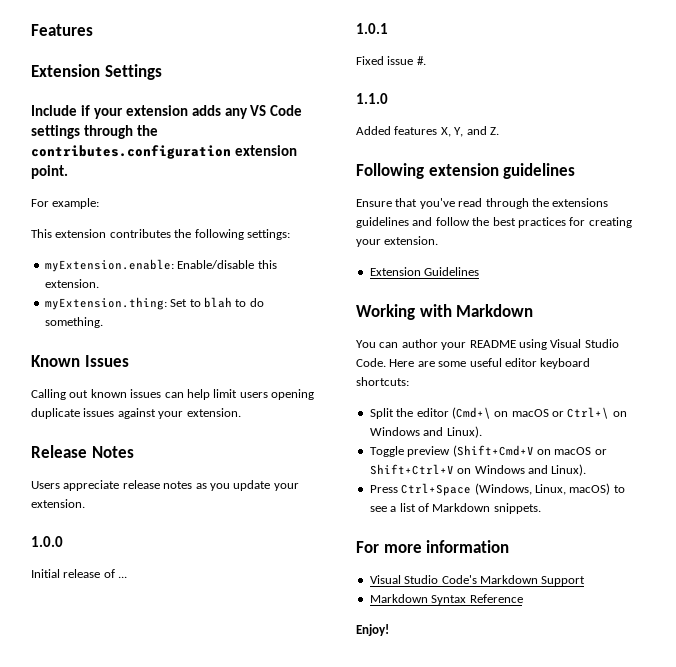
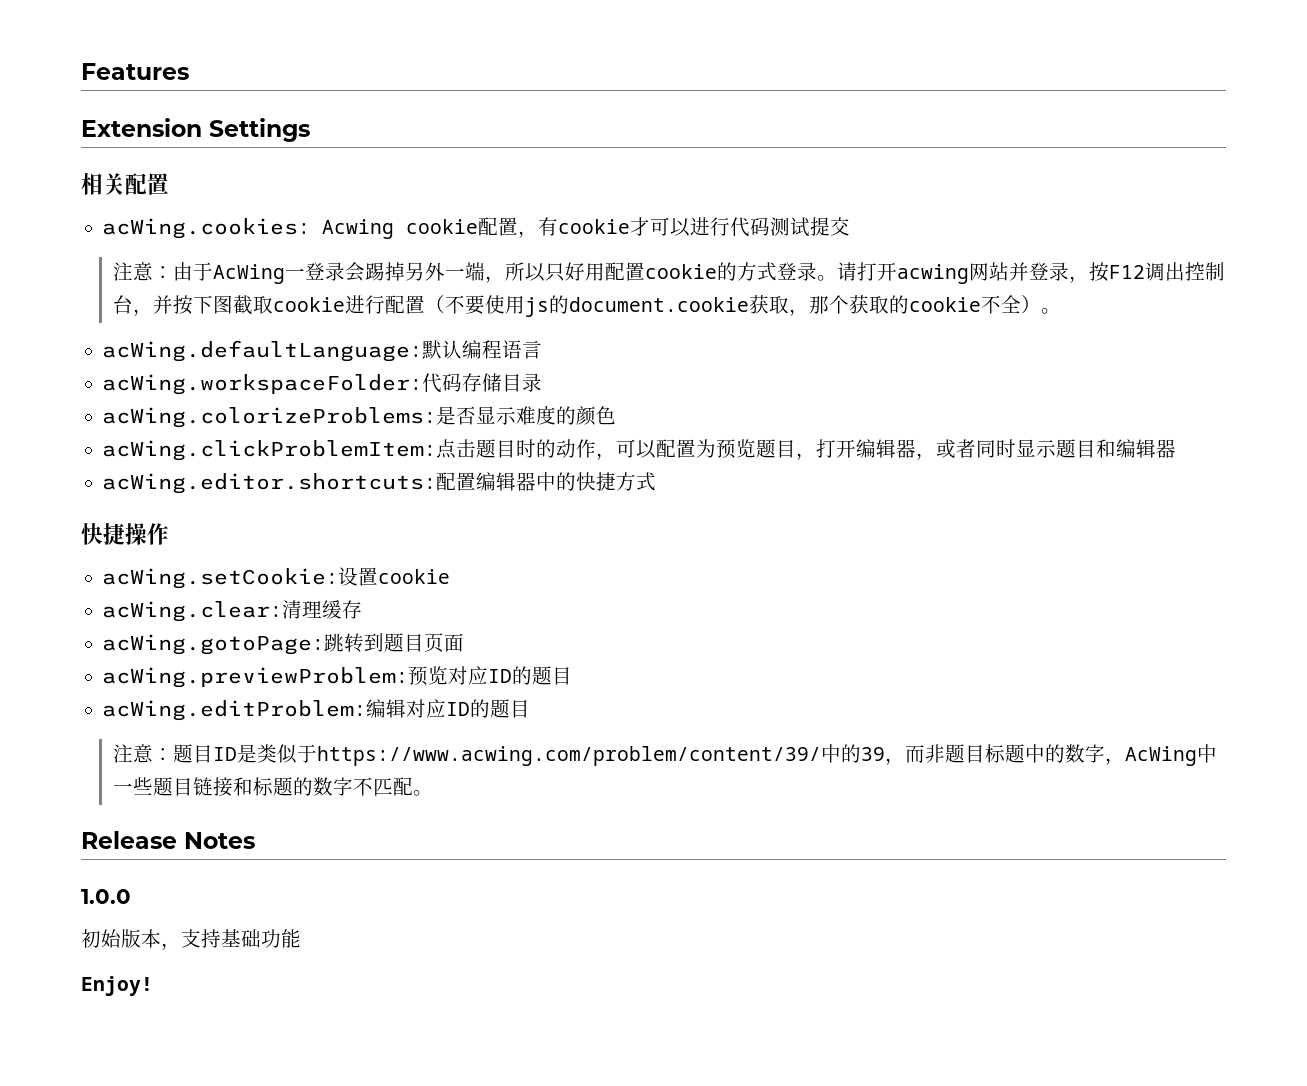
- Include if your extension adds any VS Code settings through the contributes.configuration extension point.
- For example:
- This extension contributes the following settings:
- myExtension.enable: Enable/disable this extension.
- myExtension.thing: Set to blah to do something.
- Known Issues
- Calling out known issues can help limit users opening duplicate issues against your extension.
+ 相关配置
+ acWing.cookies: Acwing cookie配置，有cookie才可以进行代码测试提交
+ 注意：由于AcWing一登录会踢掉另外一端，所以只好用配置cookie的方式登录。请打开acwing网站并登录，按F12调出控制台，并按下图截取cookie进行配置（不要使用js的document.cookie获取，那个获取的cookie不全）。
+ acWing.defaultLanguage:默认编程语言
+ acWing.workspaceFolder:代码存储目录
+ acWing.colorizeProblems:是否显示难度的颜色
+ acWing.clickProblemItem:点击题目时的动作，可以配置为预览题目，打开编辑器，或者同时显示题目和编辑器
+ acWing.editor.shortcuts:配置编辑器中的快捷方式
+ 快捷操作
+ acWing.setCookie:设置cookie
+ acWing.clear:清理缓存
+ acWing.gotoPage:跳转到题目页面
+ acWing.previewProblem:预览对应ID的题目
+ acWing.editProblem:编辑对应ID的题目
+ 注意：题目ID是类似于https://www.acwing.com/problem/content/39/中的39，而非题目标题中的数字，AcWing中一些题目链接和标题的数字不匹配。
  Release Notes
- Users appreciate release notes as you update your extension.
  1.0.0
- Initial release of ...
- 1.0.1
- Fixed issue #.
- 1.1.0
- Added features X, Y, and Z.
- Following extension guidelines
- Ensure that you've read through the extensions guidelines and follow the best practices for creating your extension.
- Extension Guidelines
- Working with Markdown
- You can author your README using Visual Studio Code. Here are some useful editor keyboard shortcuts:
- Split the editor (Cmd+\ on macOS or Ctrl+\ on Windows and Linux).
- Toggle preview (Shift+Cmd+V on macOS or Shift+Ctrl+V on Windows and Linux).
- Press Ctrl+Space (Windows, Linux, macOS) to see a list of Markdown snippets.
- For more information
- Visual Studio Code's Markdown Support
- Markdown Syntax Reference
+ 初始版本，支持基础功能

